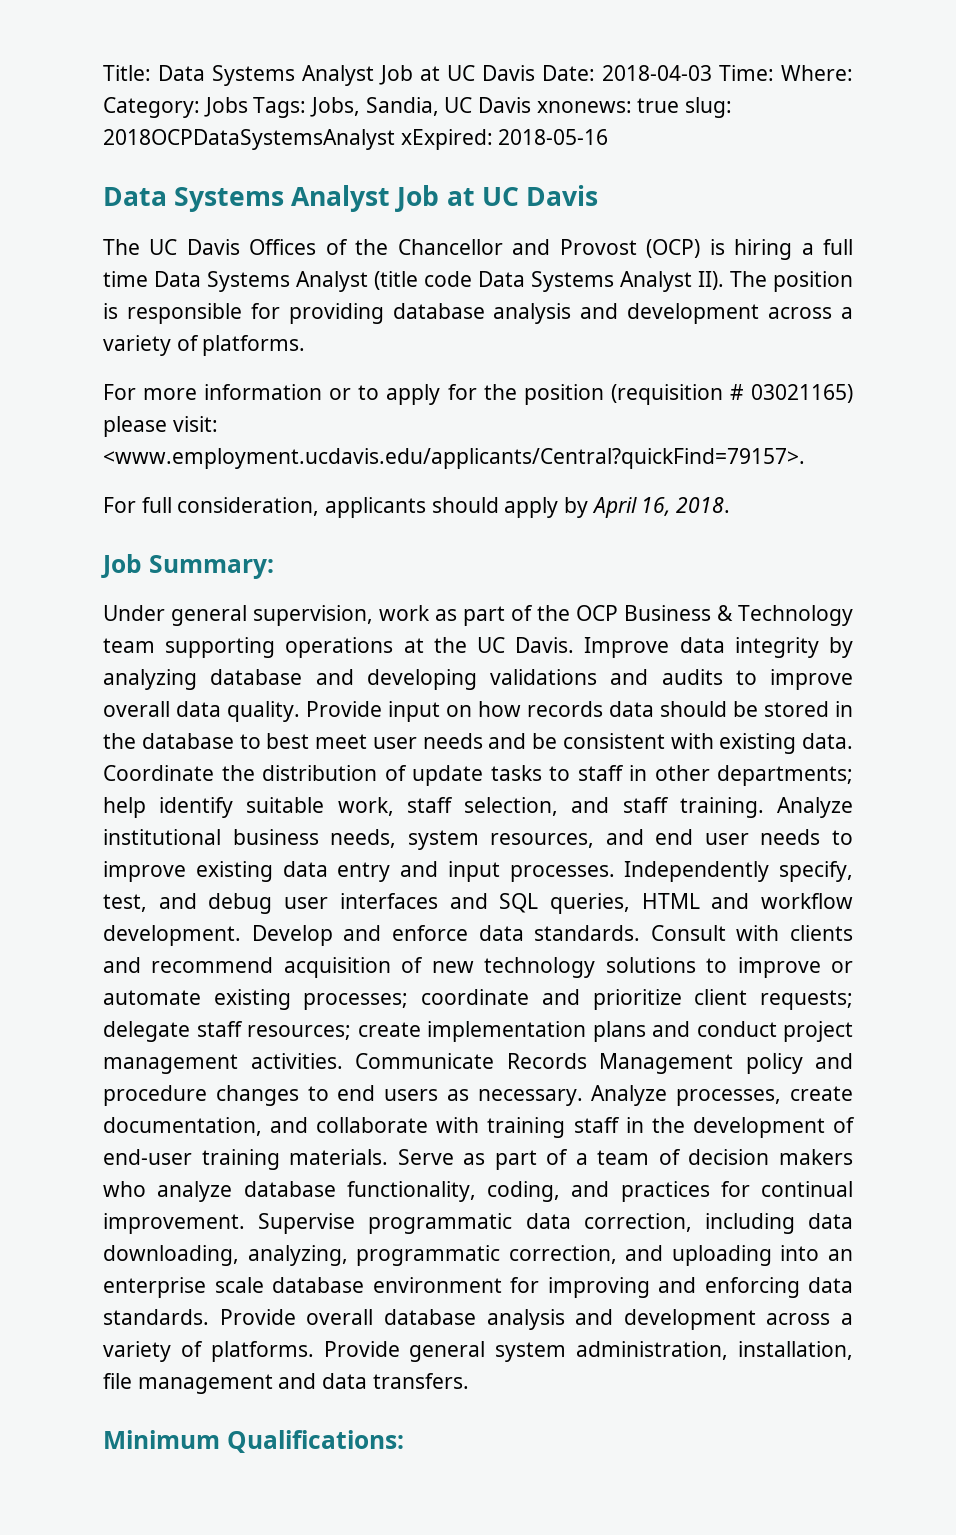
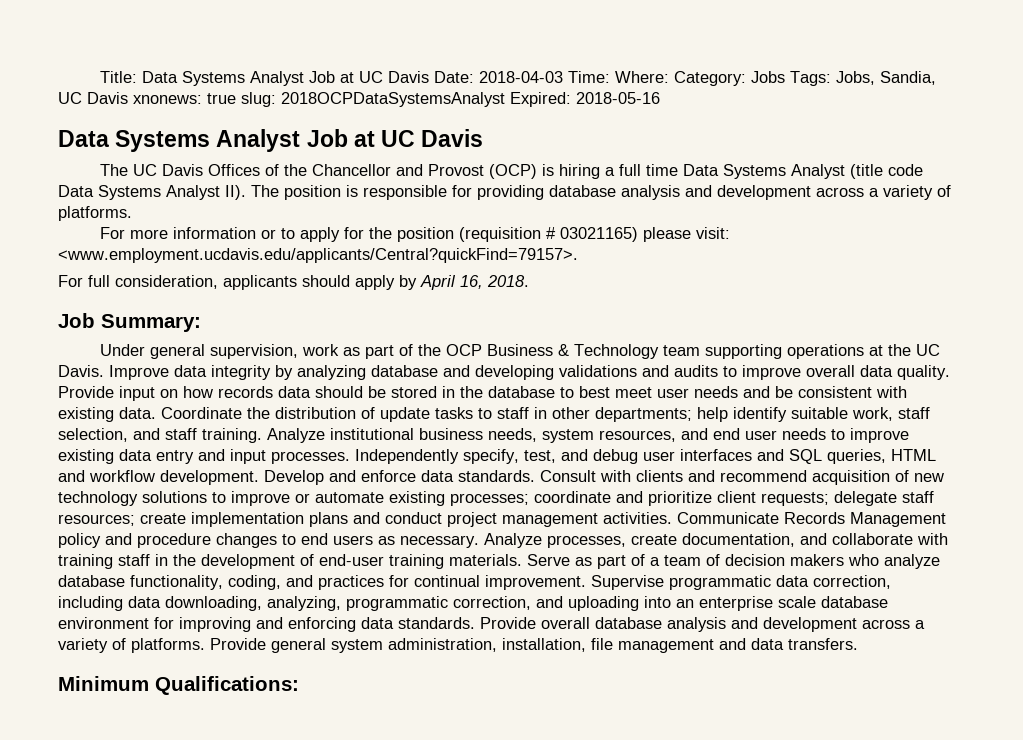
- Title: Data Systems Analyst Job at UC Davis Date: 2018-04-03 Time: Where: Category: Jobs Tags: Jobs, Sandia, UC Davis xnonews: true slug: 2018OCPDataSystemsAnalyst xExpired: 2018-05-16
+ Title: Data Systems Analyst Job at UC Davis Date: 2018-04-03 Time: Where: Category: Jobs Tags: Jobs, Sandia, UC Davis xnonews: true slug: 2018OCPDataSystemsAnalyst Expired: 2018-05-16

